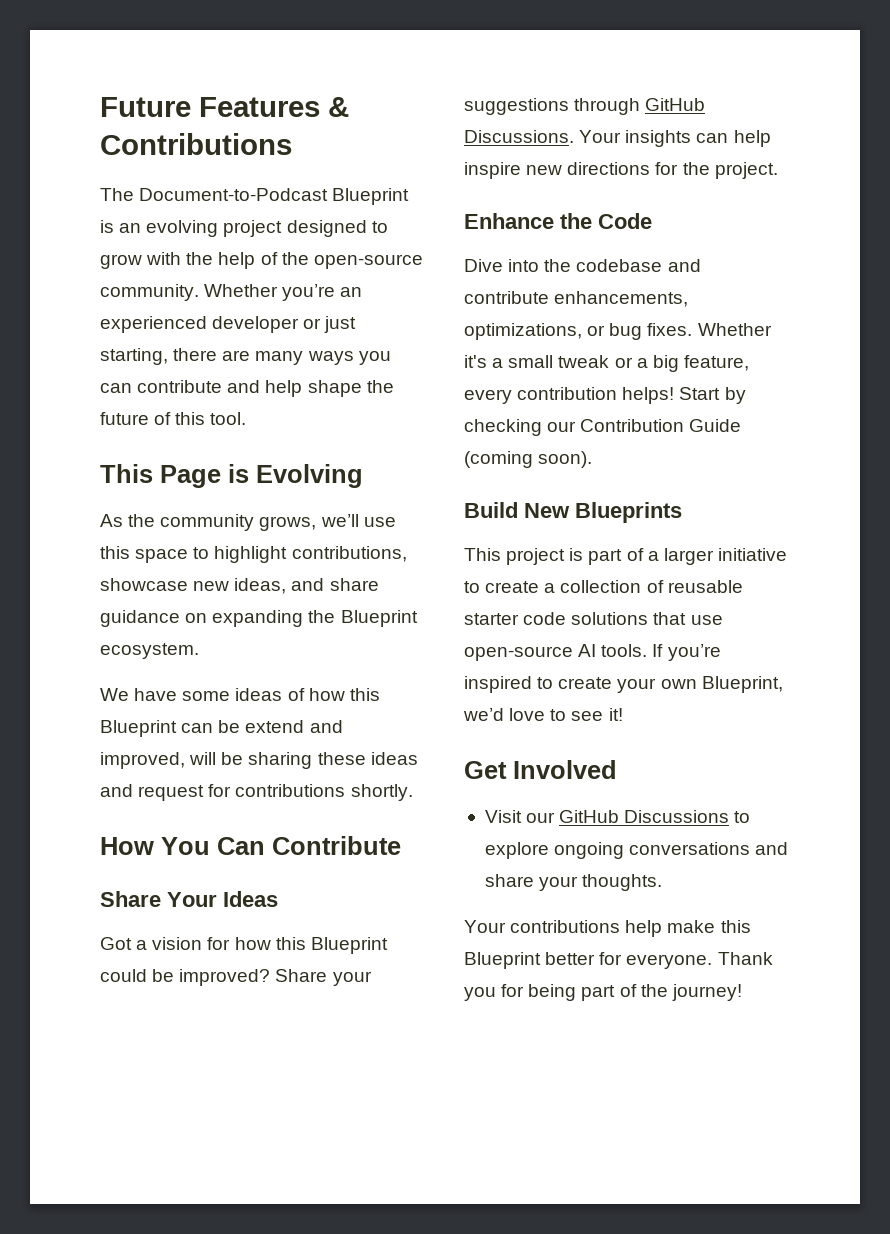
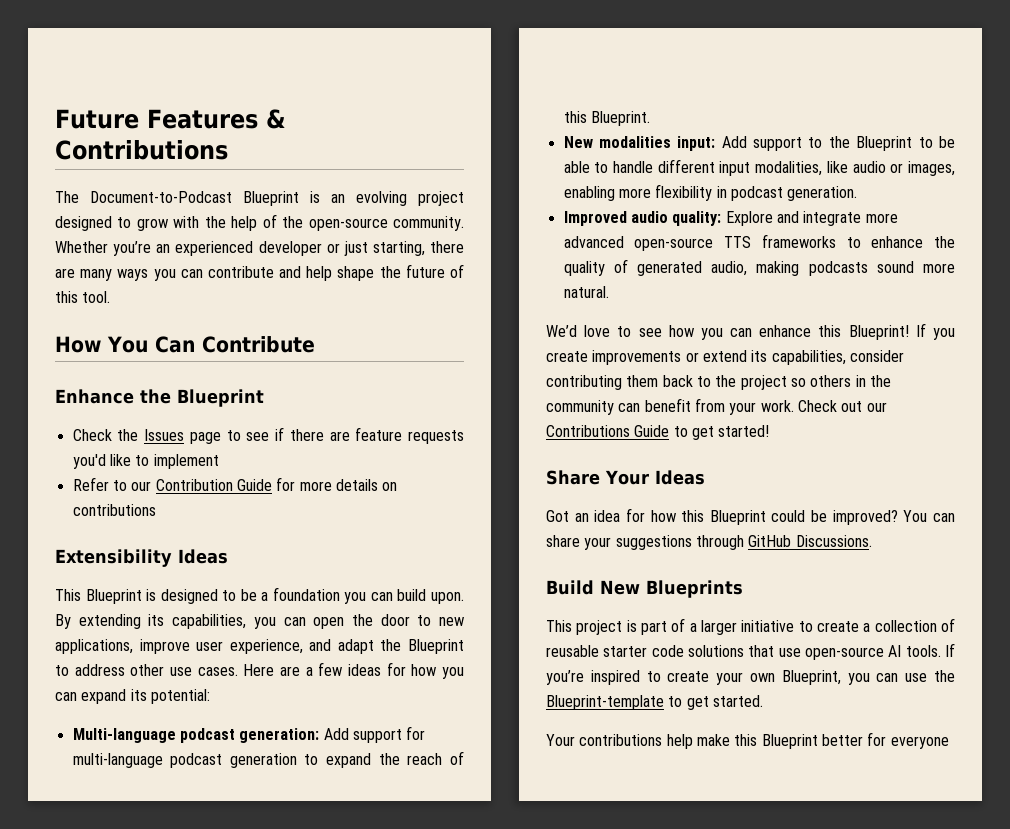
- This Page is Evolving
- As the community grows, we’ll use this space to highlight contributions, showcase new ideas, and share guidance on expanding the Blueprint ecosystem.
- We have some ideas of how this Blueprint can be extend and improved, will be sharing these ideas and request for contributions shortly.
  How You Can Contribute
+ Enhance the Blueprint
+ Check the Issues page to see if there are feature requests you'd like to implement
+ Refer to our Contribution Guide for more details on contributions
+ Extensibility Ideas
+ This Blueprint is designed to be a foundation you can build upon. By extending its capabilities, you can open the door to new applications, improve user experience, and adapt the Blueprint to address other use cases. Here are a few ideas for how you can expand its potential:
+ Multi-language podcast generation: Add support for multi-language podcast generation to expand the reach of this Blueprint.
+ New modalities input: Add support to the Blueprint to be able to handle different input modalities, like audio or images, enabling more flexibility in podcast generation.
+ Improved audio quality: Explore and integrate more advanced open-source TTS frameworks to enhance the quality of generated audio, making podcasts sound more natural.
+ We’d love to see how you can enhance this Blueprint! If you create improvements or extend its capabilities, consider contributing them back to the project so others in the community can benefit from your work. Check out our Contributions Guide to get started!
- Got a vision for how this Blueprint could be improved?
+ Got an idea for how this Blueprint could be improved?
- Share your suggestions through GitHub Discussions. Your insights can help inspire new directions for the project.
- Enhance the Code
- Dive into the codebase and contribute enhancements, optimizations, or bug fixes. Whether it's a small tweak or a big feature, every contribution helps! Start by checking our Contribution Guide (coming soon).
+ You can share your suggestions through GitHub Discussions.
- If you’re inspired to create your own Blueprint, we’d love to see it!
- Get Involved
- Visit our GitHub Discussions to explore ongoing conversations and share your thoughts.
+ If you’re inspired to create your own Blueprint, you can use the Blueprint-template to get started.
- Your contributions help make this Blueprint better for everyone. Thank you for being part of the journey!
+ Your contributions help make this Blueprint better for everyone

